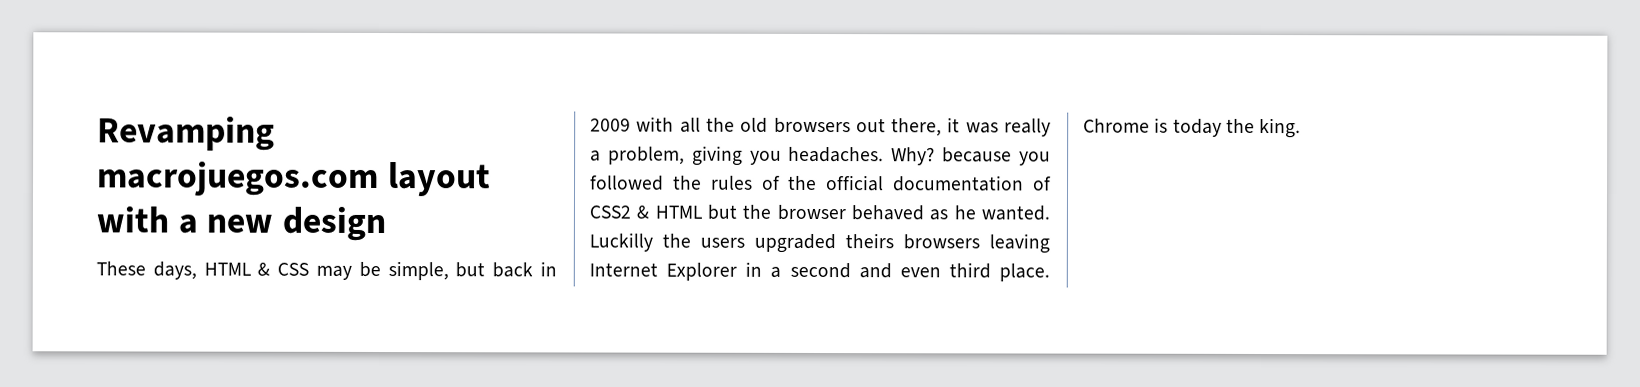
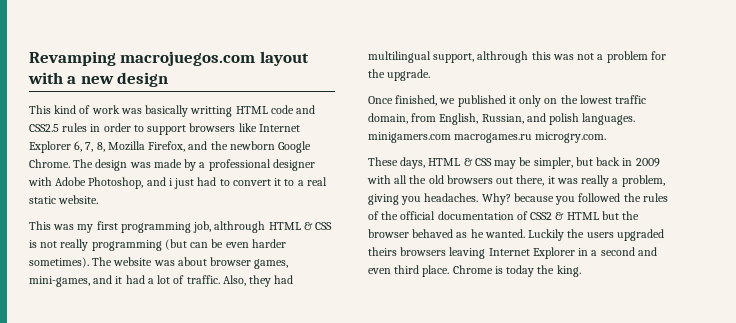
+ This kind of work was basically writting HTML code and CSS2.5 rules in order to support browsers like Internet Explorer 6, 7, 8, Mozilla Firefox, and the newborn Google Chrome. The design was made by a professional designer with Adobe Photoshop, and i just had to convert it to a real static website.
+ This was my first programming job, althrough HTML & CSS is not really programming (but can be even harder sometimes). The website was about browser games, mini-games, and it had a lot of traffic. Also, they had multilingual support, althrough this was not a problem for the upgrade.
+ Once finished, we published it only on the lowest traffic domain, from English, Russian, and polish languages. minigamers.com macrogames.ru microgry.com.
- These days, HTML & CSS may be simple, but back in 2009 with all the old browsers out there, it was really a problem, giving you headaches.
+ These days, HTML & CSS may be simpler, but back in 2009 with all the old browsers out there, it was really a problem, giving you headaches.
- Luckilly the users upgraded theirs browsers leaving Internet Explorer in a second and even third place.
+ Luckily the users upgraded theirs browsers leaving Internet Explorer in a second and even third place.

